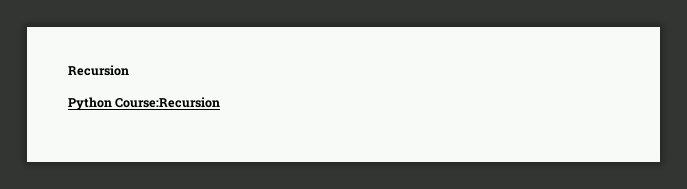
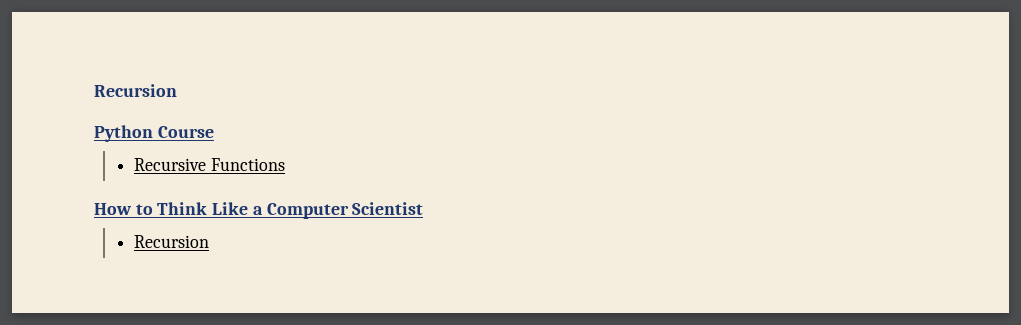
- Python Course:Recursion
+ Python Course
+ Recursive Functions
+ How to Think Like a Computer Scientist
+ Recursion

